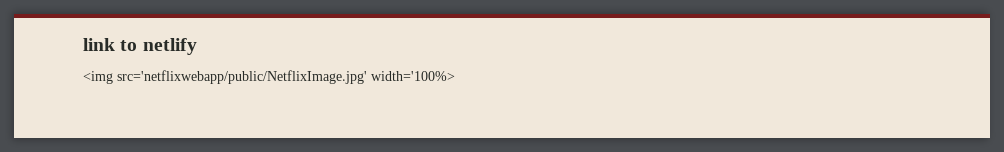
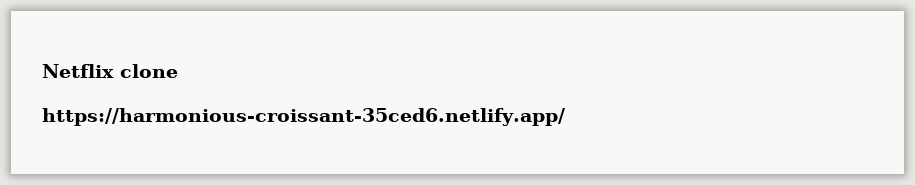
- link to netlify
- <img src='netflixwebapp/public/NetflixImage.jpg' width='100%>
+ Netflix clone
+ https://harmonious-croissant-35ced6.netlify.app/

